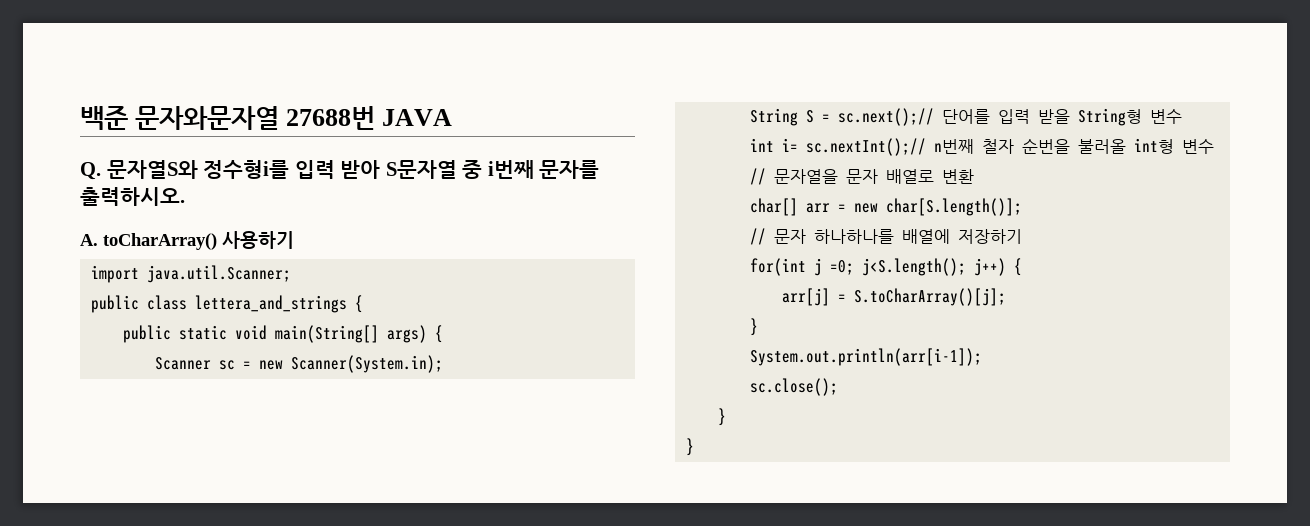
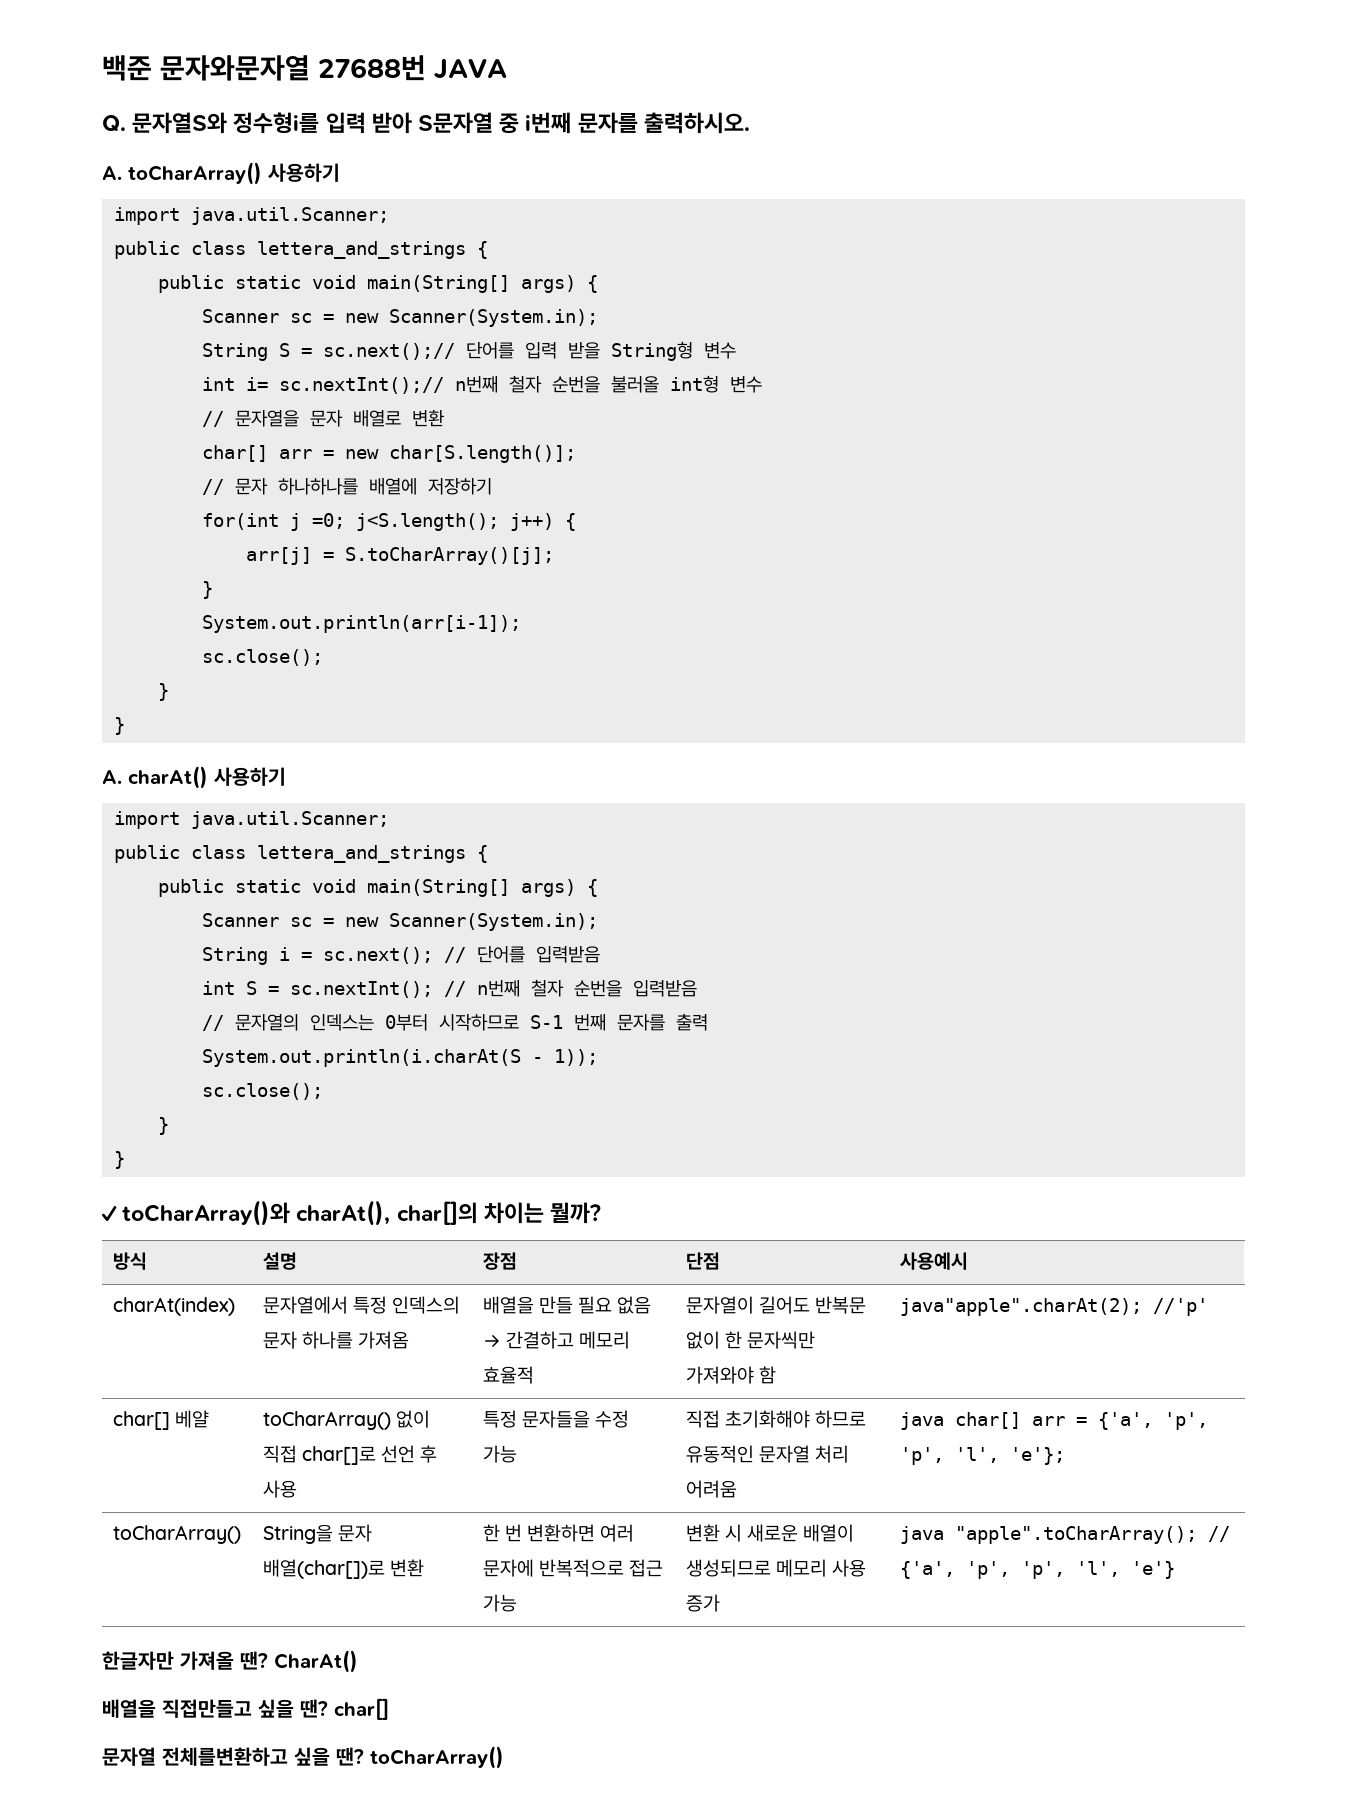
+ A. charAt() 사용하기
+ import java.util.Scanner;
+ public class lettera_and_strings {
+ public static void main(String[] args) {
+ Scanner sc = new Scanner(System.in);
+ String i = sc.next(); // 단어를 입력받음
+ int S = sc.nextInt(); // n번째 철자 순번을 입력받음
+ // 문자열의 인덱스는 0부터 시작하므로 S-1 번째 문자를 출력
+ System.out.println(i.charAt(S - 1));
+ sc.close();
+ }
+ }
+ ✓ toCharArray()와 charAt(), char[]의 차이는 뭘까?
+ 방식 | 설명 | 장점 | 단점 | 사용예시
+ charAt(index) | 문자열에서 특정 인덱스의 문자 하나를 가져옴 | 배열을 만들 필요 없음 → 간결하고 메모리 효율적 | 문자열이 길어도 반복문 없이 한 문자씩만 가져와야 함 | java"apple".charAt(2); //'p'
+ char[] 베얄 | toCharArray() 없이 직접 char[]로 선언 후 사용 | 특정 문자들을 수정 가능 | 직접 초기화해야 하므로 유동적인 문자열 처리 어려움 | java char[] arr = {'a', 'p', 'p', 'l', 'e'};
+ toCharArray() | String을 문자 배열(char[])로 변환 | 한 번 변환하면 여러 문자에 반복적으로 접근 가능 | 변환 시 새로운 배열이 생성되므로 메모리 사용 증가 | java "apple".toCharArray(); // {'a', 'p', 'p', 'l', 'e'}
+ 한글자만 가져올 땐? CharAt()
+ 배열을 직접만들고 싶을 땐? char[]
+ 문자열 전체를변환하고 싶을 땐? toCharArray()

